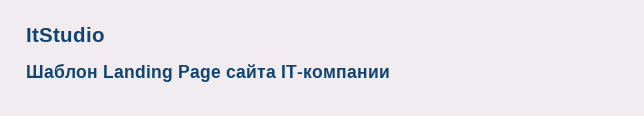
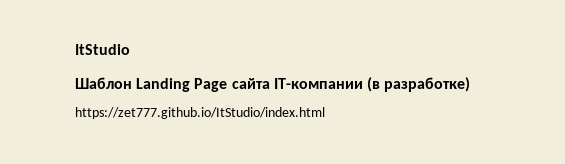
- Шаблон Landing Page сайта IT-компании
+ Шаблон Landing Page сайта IT-компании (в разработке)
+ https://zet777.github.io/ItStudio/index.html

